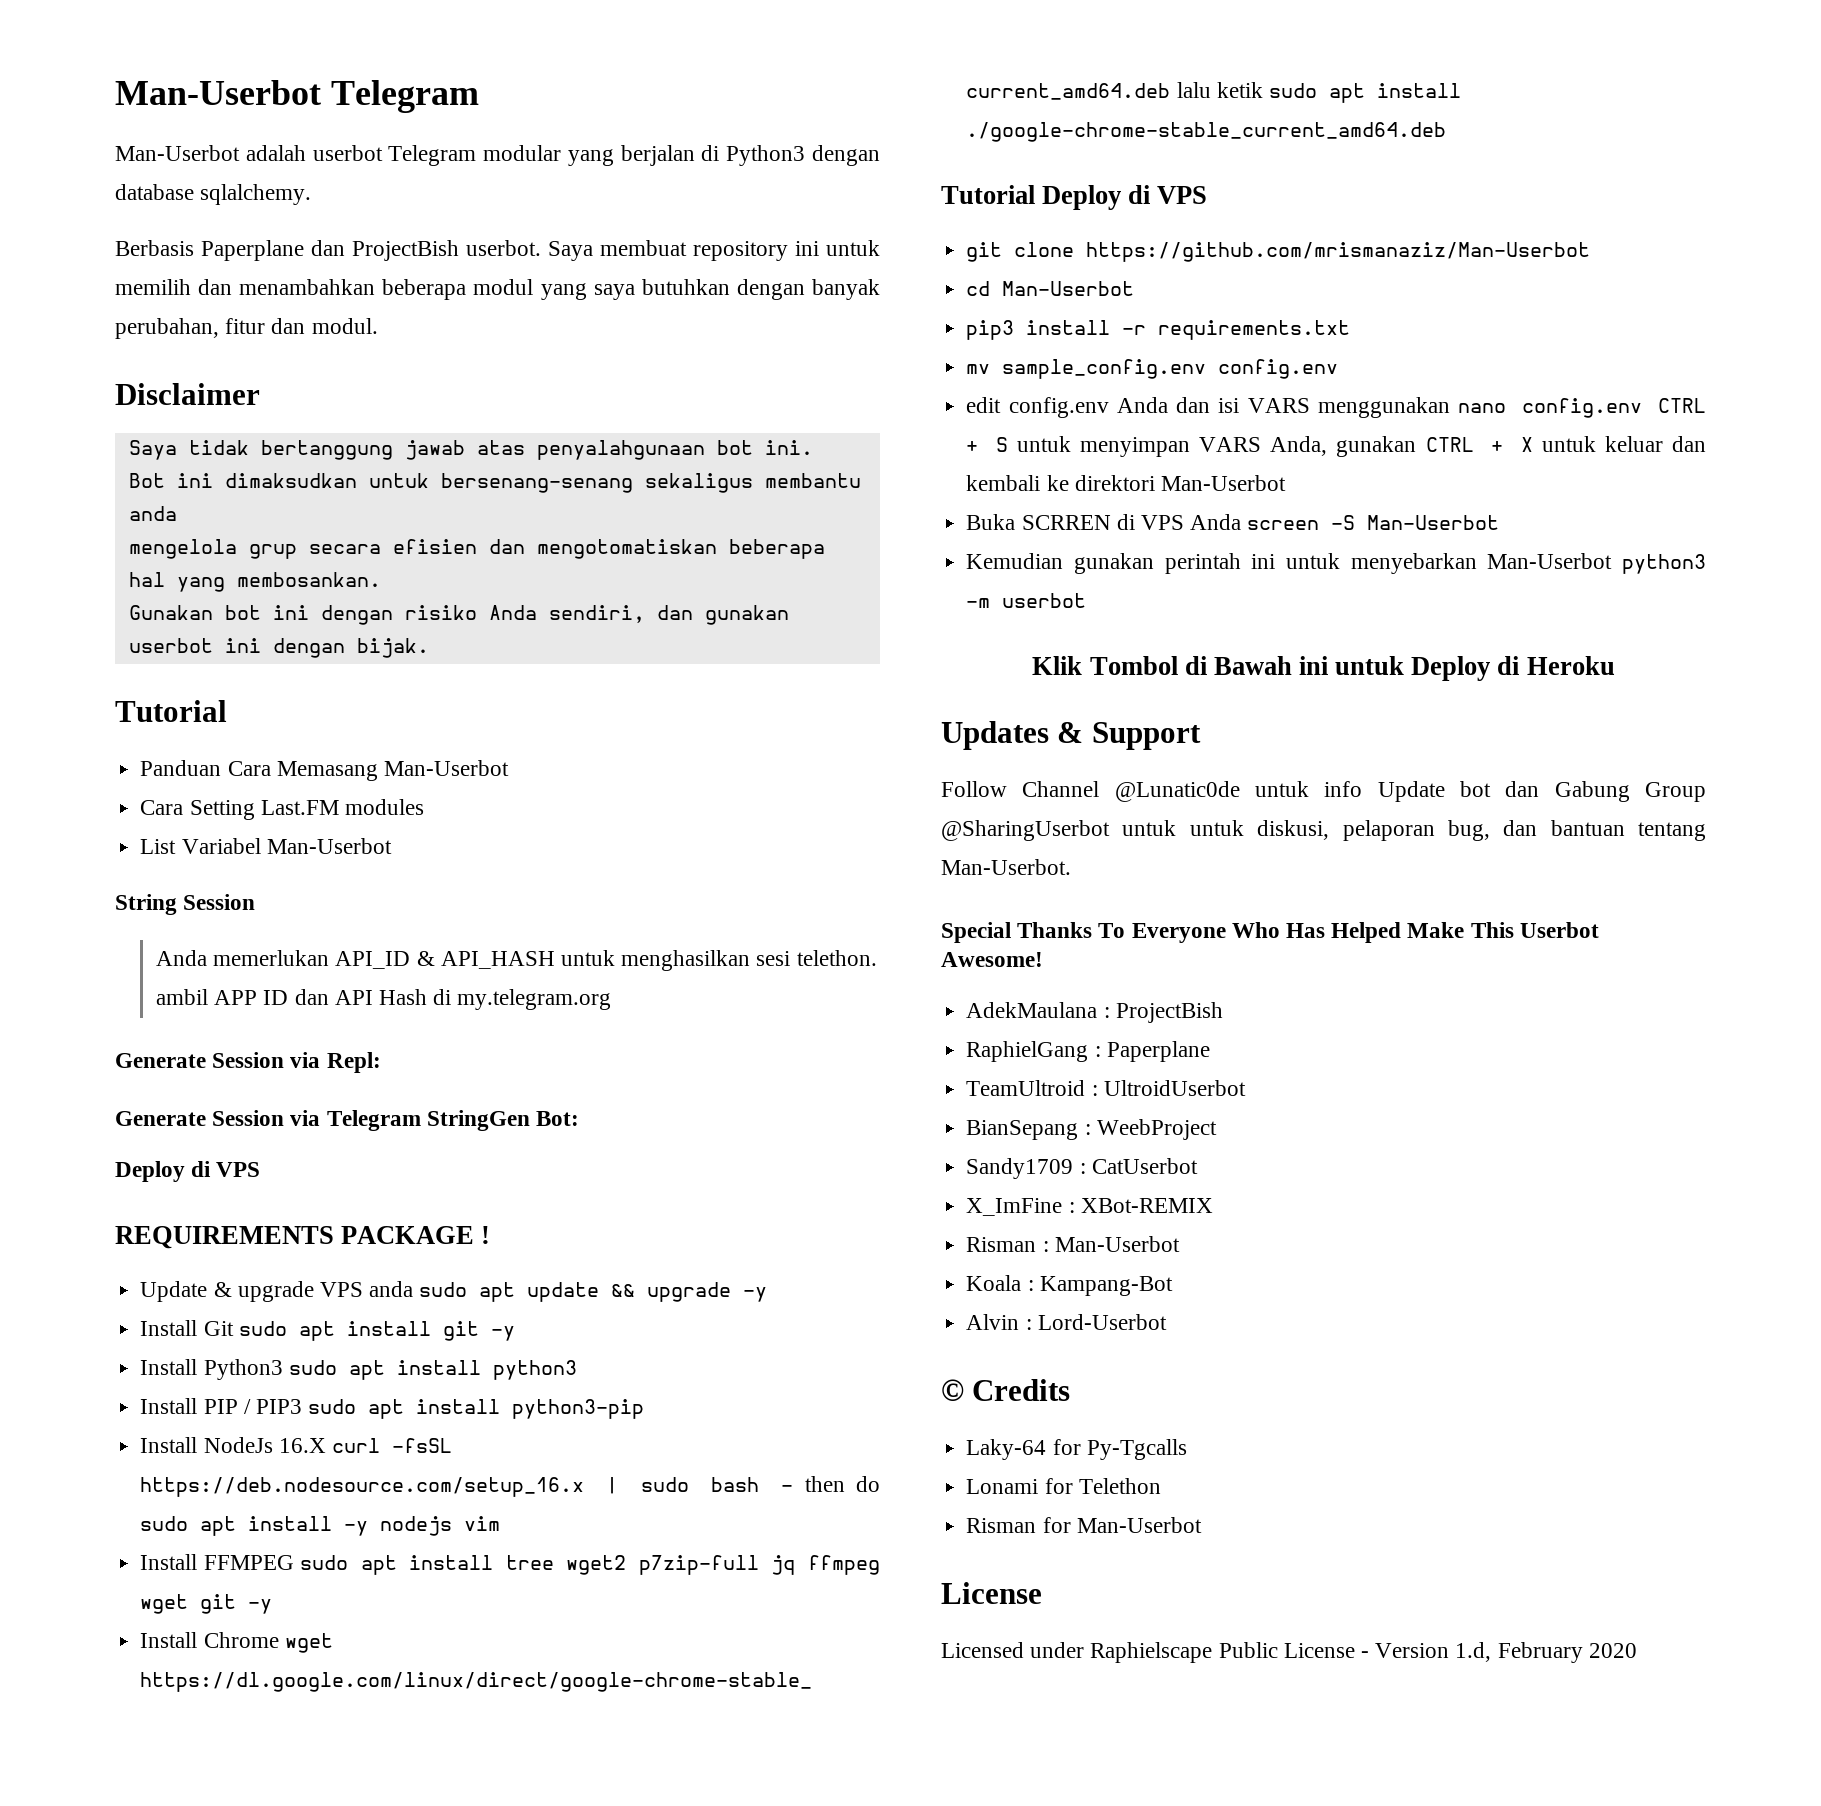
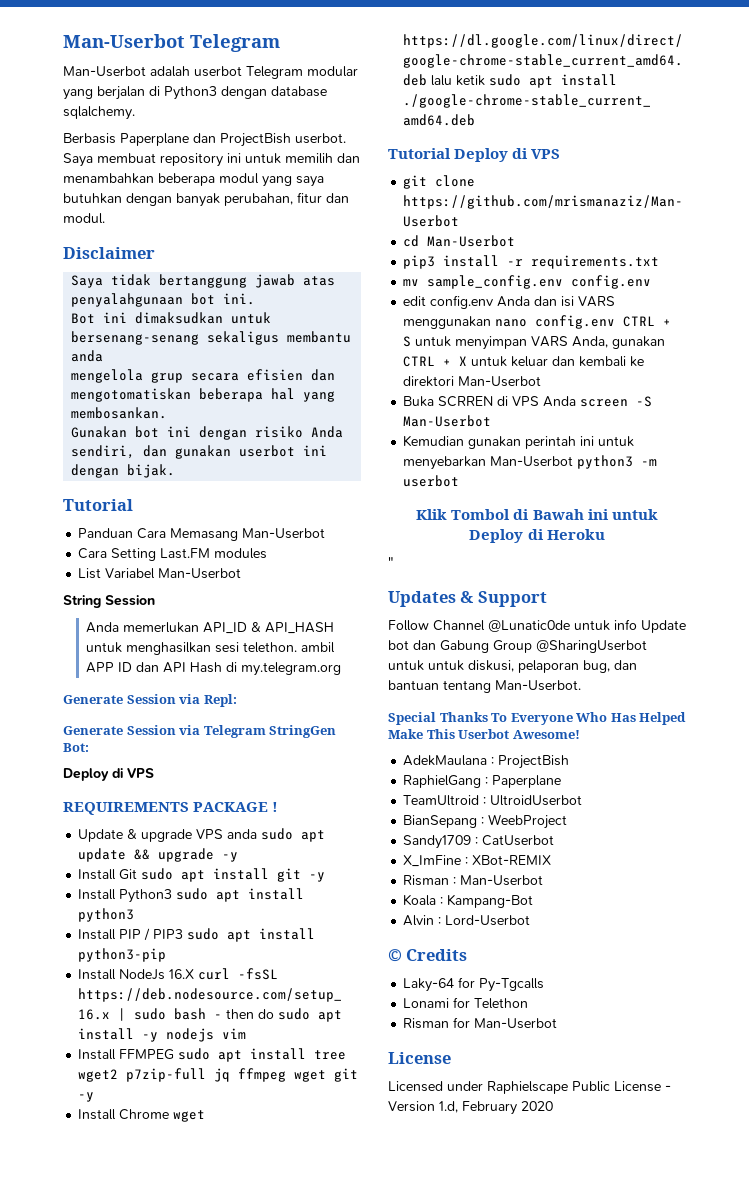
+ "

